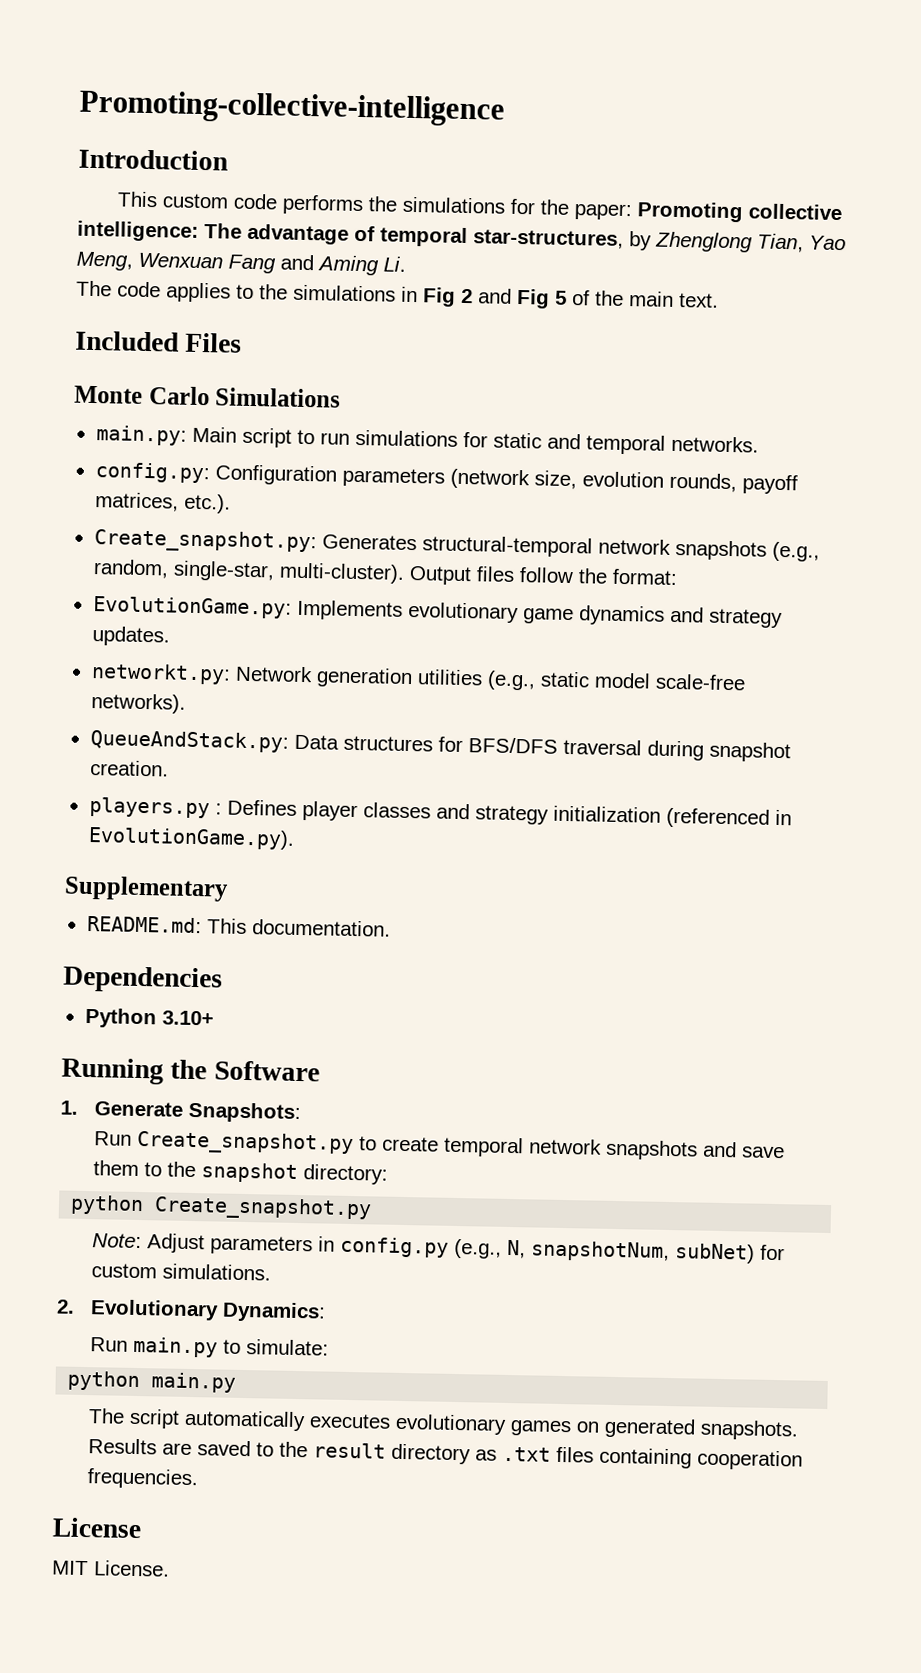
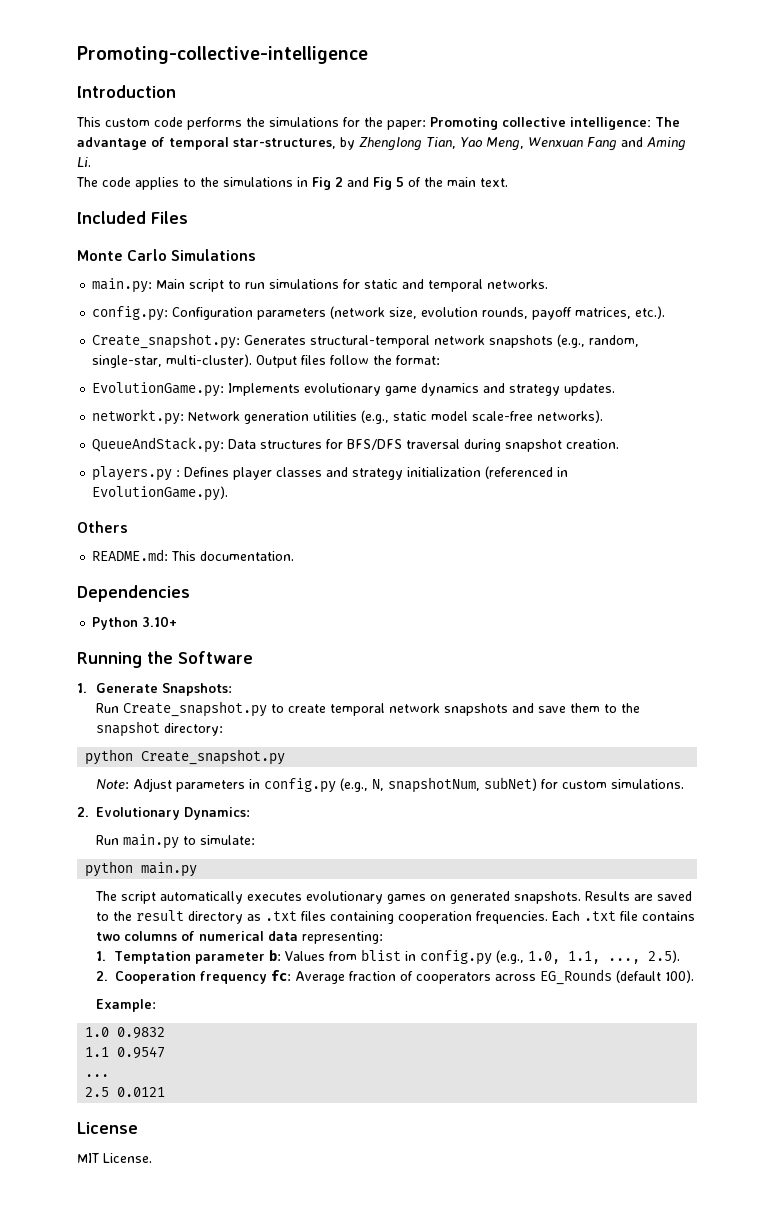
- Supplementary
+ Others
+ Each .txt file contains two columns of numerical data representing:
+ 1. Temptation parameter b: Values from blist in config.py (e.g., 1.0, 1.1, ..., 2.5).
+ 2. Cooperation frequency fc: Average fraction of cooperators across EG_Rounds (default 100).
+ Example:
+ 1.0 0.9832
+ 1.1 0.9547
+ ...
+ 2.5 0.0121

